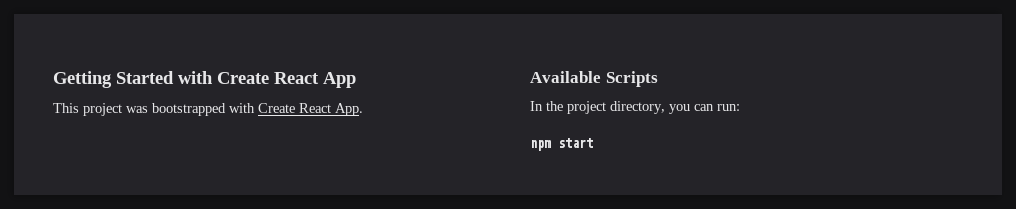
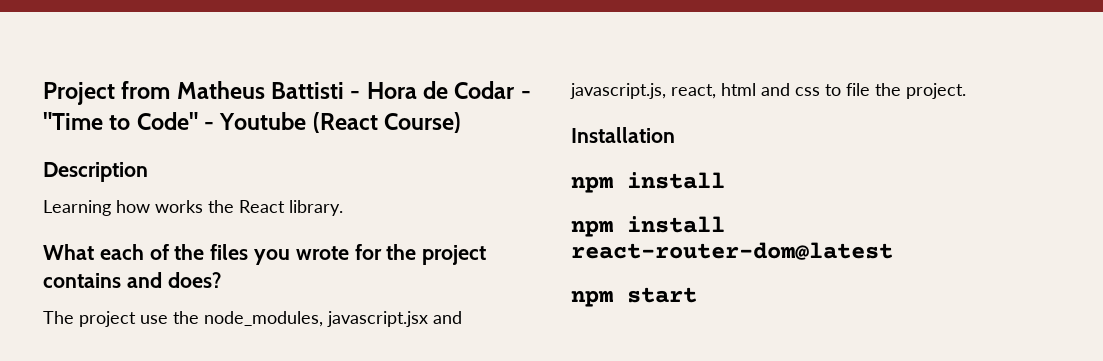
- Getting Started with Create React App
- This project was bootstrapped with Create React App.
- Available Scripts
- In the project directory, you can run:
+ Project from Matheus Battisti - Hora de Codar - "Time to Code" - Youtube (React Course)
+ Description
+ Learning how works the React library.
+ What each of the files you wrote for the project contains and does?
+ The project use the node_modules, javascript.jsx and javascript.js, react, html and css to file the project.
+ Installation
+ npm install
+ npm install react-router-dom@latest

